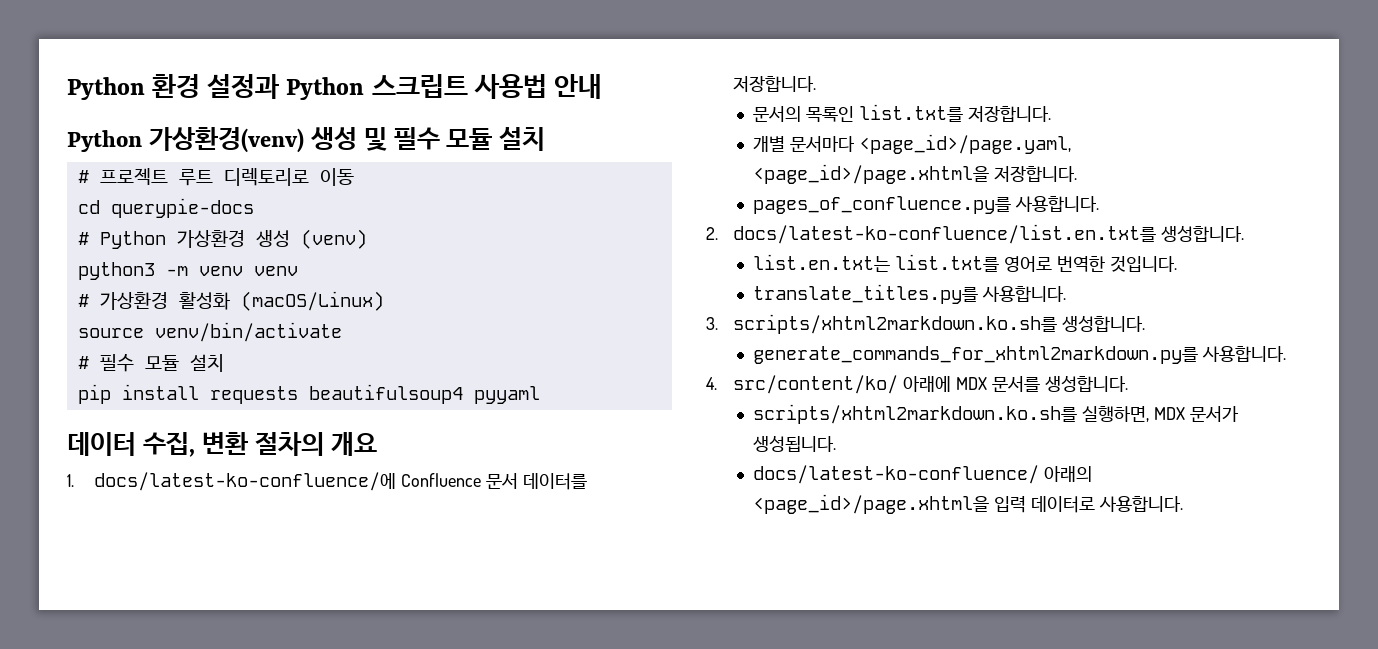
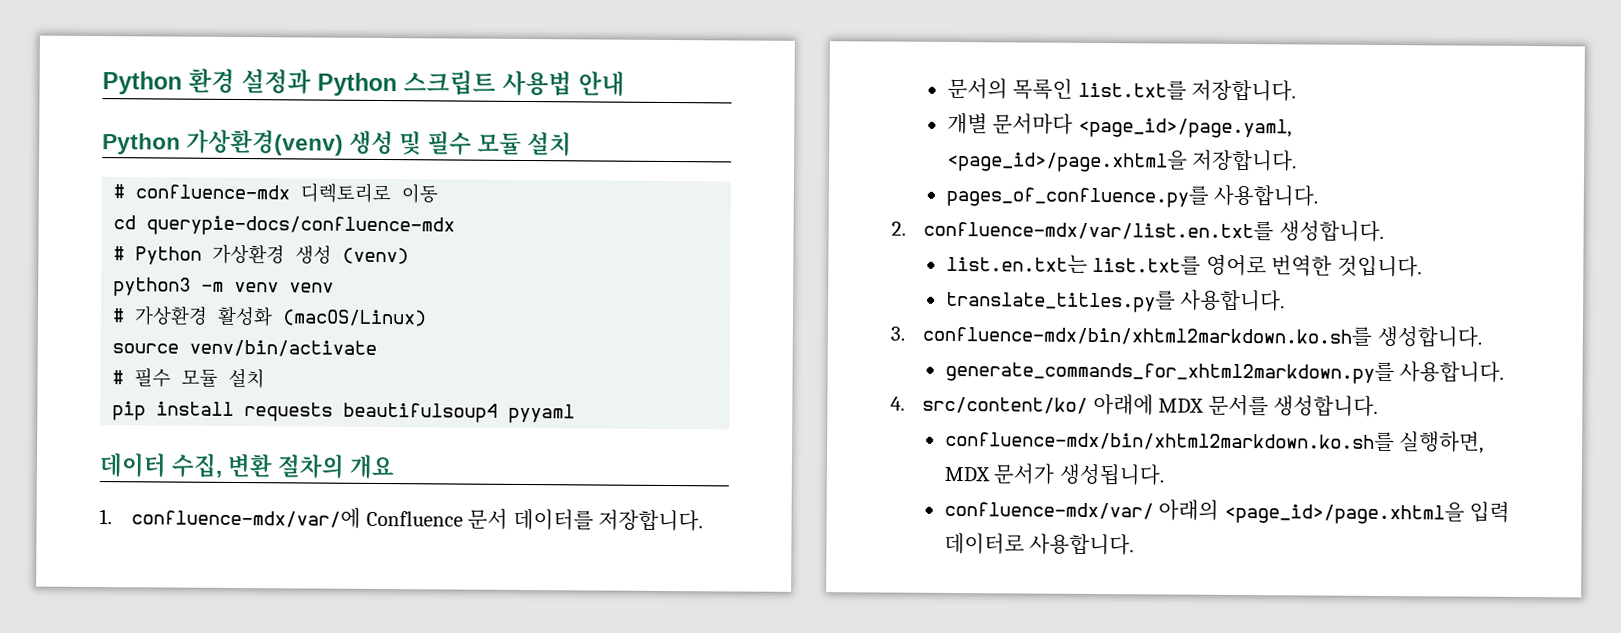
- # 프로젝트 루트 디렉토리로 이동
+ # confluence-mdx 디렉토리로 이동
- cd querypie-docs
+ cd querypie-docs/confluence-mdx
- 1. docs/latest-ko-confluence/에 Confluence 문서 데이터를 저장합니다.
+ 1. confluence-mdx/var/에 Confluence 문서 데이터를 저장합니다.
- 2. docs/latest-ko-confluence/list.en.txt를 생성합니다.
+ 2. confluence-mdx/var/list.en.txt를 생성합니다.
- 3. scripts/xhtml2markdown.ko.sh를 생성합니다.
+ 3. confluence-mdx/bin/xhtml2markdown.ko.sh를 생성합니다.
- scripts/xhtml2markdown.ko.sh를 실행하면, MDX 문서가 생성됩니다.
+ confluence-mdx/bin/xhtml2markdown.ko.sh를 실행하면, MDX 문서가 생성됩니다.
- docs/latest-ko-confluence/ 아래의 <page_id>/page.xhtml을 입력 데이터로 사용합니다.
+ confluence-mdx/var/ 아래의 <page_id>/page.xhtml을 입력 데이터로 사용합니다.

